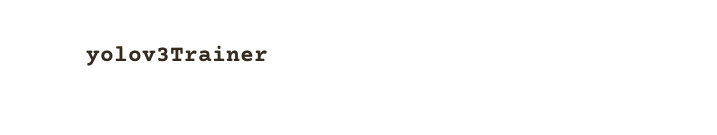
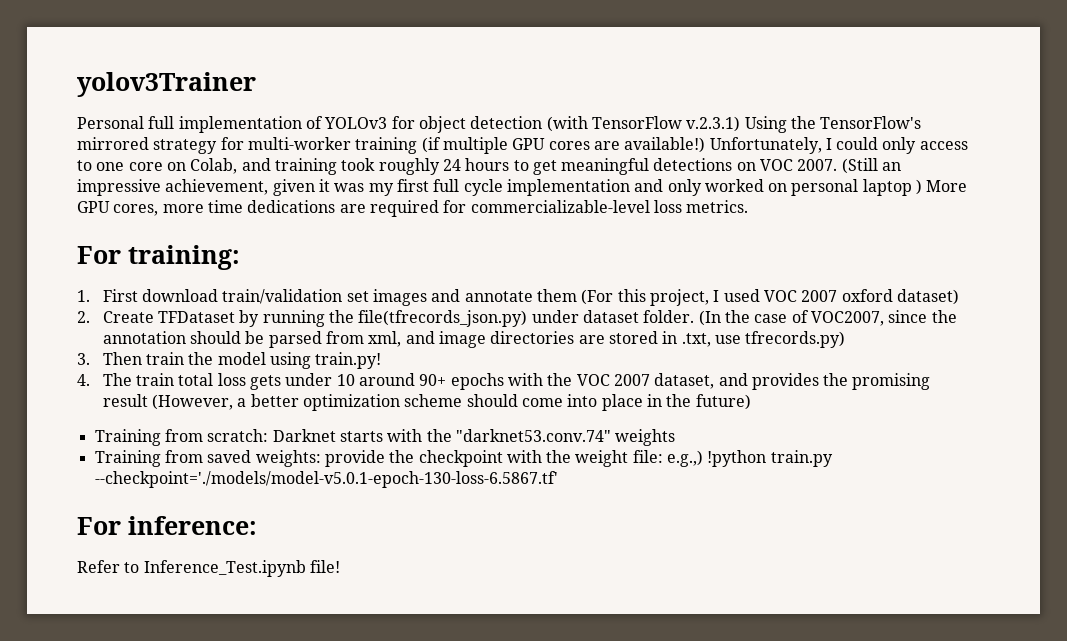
+ Personal full implementation of YOLOv3 for object detection (with TensorFlow v.2.3.1) Using the TensorFlow's mirrored strategy for multi-worker training (if multiple GPU cores are available!) Unfortunately, I could only access to one core on Colab, and training took roughly 24 hours to get meaningful detections on VOC 2007. (Still an impressive achievement, given it was my first full cycle implementation and only worked on personal laptop ) More GPU cores, more time dedications are required for commercializable-level loss metrics.
+ For training:
+ 1. First download train/validation set images and annotate them (For this project, I used VOC 2007 oxford dataset)
+ 2. Create TFDataset by running the file(tfrecords_json.py) under dataset folder. (In the case of VOC2007, since the annotation should be parsed from xml, and image directories are stored in .txt, use tfrecords.py)
+ 3. Then train the model using train.py!
+ 4. The train total loss gets under 10 around 90+ epochs with the VOC 2007 dataset, and provides the promising result (However, a better optimization scheme should come into place in the future)
+ Training from scratch: Darknet starts with the "darknet53.conv.74" weights
+ Training from saved weights: provide the checkpoint with the weight file: e.g.,) !python train.py --checkpoint='./models/model-v5.0.1-epoch-130-loss-6.5867.tf'
+ For inference:
+ Refer to Inference_Test.ipynb file!

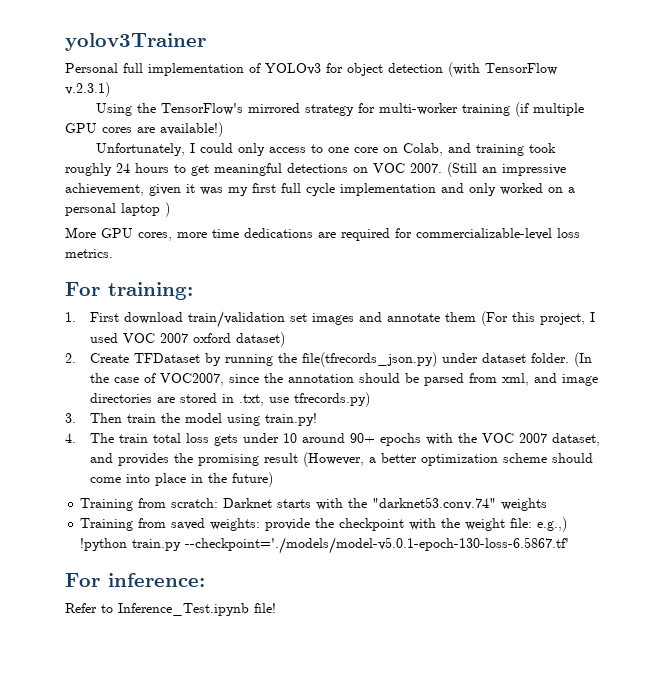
- Personal full implementation of YOLOv3 for object detection (with TensorFlow v.2.3.1) Using the TensorFlow's mirrored strategy for multi-worker training (if multiple GPU cores are available!) Unfortunately, I could only access to one core on Colab, and training took roughly 24 hours to get meaningful detections on VOC 2007.
+ Personal full implementation of YOLOv3 for object detection (with TensorFlow v.2.3.1)
+ Using the TensorFlow's mirrored strategy for multi-worker training (if multiple GPU cores are available!)
+ Unfortunately, I could only access to one core on Colab, and training took roughly 24 hours to get meaningful detections on VOC 2007.
- (Still an impressive achievement, given it was my first full cycle implementation and only worked on personal laptop ) More GPU cores, more time dedications are required for commercializable-level loss metrics.
+ (Still an impressive achievement, given it was my first full cycle implementation and only worked on a personal laptop )
+ More GPU cores, more time dedications are required for commercializable-level loss metrics.

